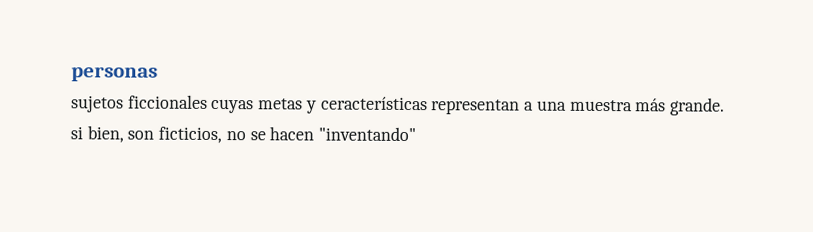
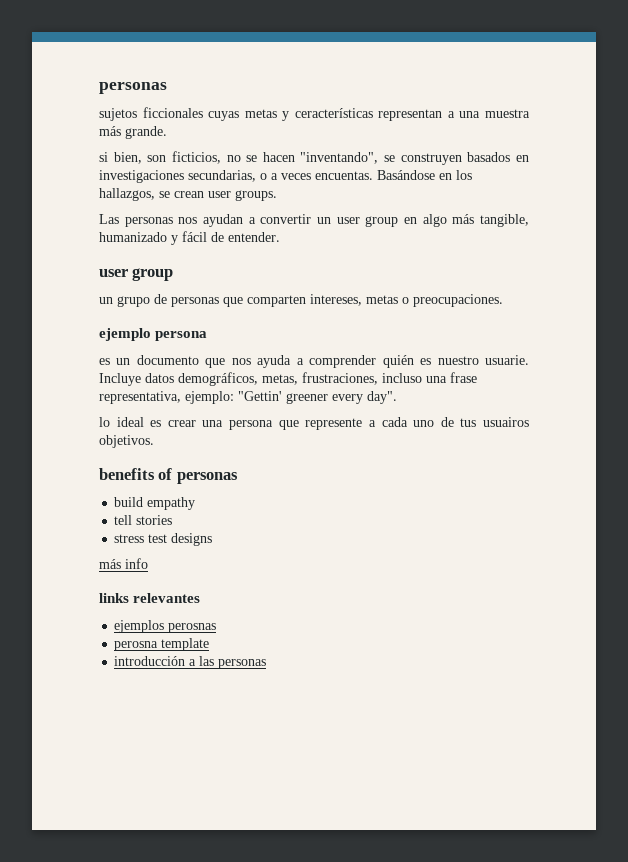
- si bien, son ficticios, no se hacen "inventando"
+ si bien, son ficticios, no se hacen "inventando", se construyen basados en investigaciones secundarias, o a veces encuentas. Basándose en los hallazgos, se crean user groups.
+ Las personas nos ayudan a convertir un user group en algo más tangible, humanizado y fácil de entender.
+ user group
+ un grupo de personas que comparten intereses, metas o preocupaciones.
+ ejemplo persona
+ es un documento que nos ayuda a comprender quién es nuestro usuarie. Incluye datos demográficos, metas, frustraciones, incluso una frase representativa, ejemplo: "Gettin' greener every day".
+ lo ideal es crear una persona que represente a cada uno de tus usuairos objetivos.
+ benefits of personas
+ build empathy
+ tell stories
+ stress test designs
+ más info
+ links relevantes
+ ejemplos perosnas
+ perosna template
+ introducción a las personas

